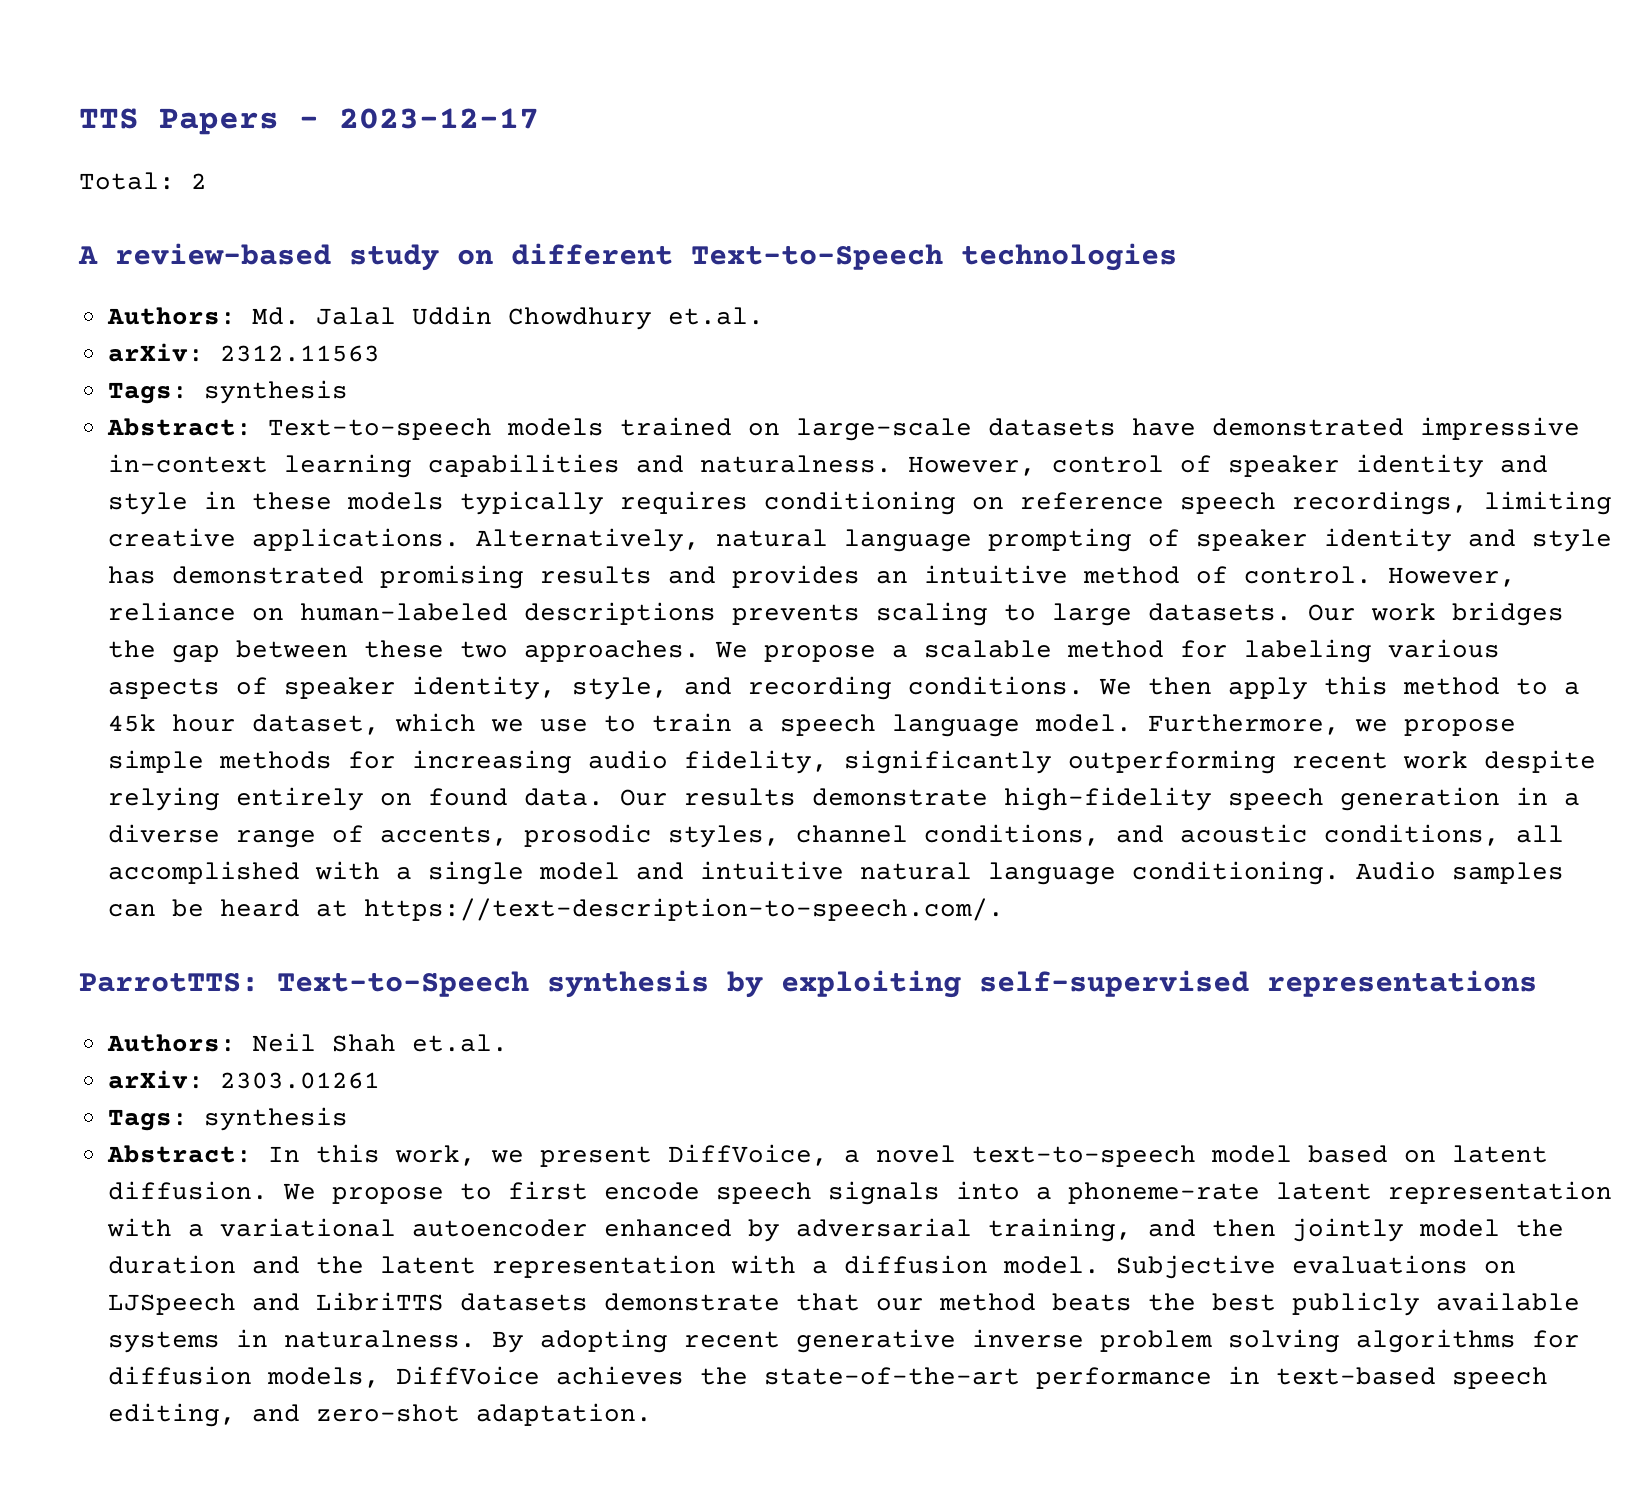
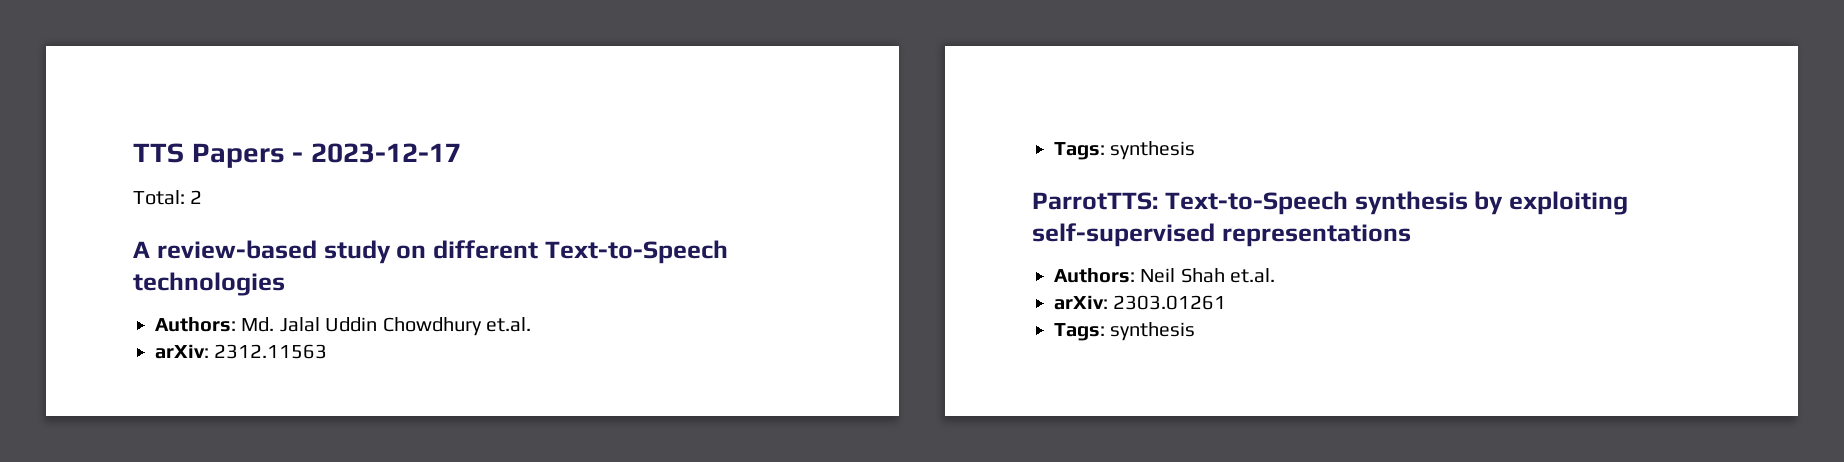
- Abstract: Text-to-speech models trained on large-scale datasets have demonstrated impressive in-context learning capabilities and naturalness. However, control of speaker identity and style in these models typically requires conditioning on reference speech recordings, limiting creative applications. Alternatively, natural language prompting of speaker identity and style has demonstrated promising results and provides an intuitive method of control. However, reliance on human-labeled descriptions prevents scaling to large datasets. Our work bridges the gap between these two approaches. We propose a scalable method for labeling various aspects of speaker identity, style, and recording conditions. We then apply this method to a 45k hour dataset, which we use to train a speech language model. Furthermore, we propose simple methods for increasing audio fidelity, significantly outperforming recent work despite relying entirely on found data. Our results demonstrate high-fidelity speech generation in a diverse range of accents, prosodic styles, channel conditions, and acoustic conditions, all accomplished with a single model and intuitive natural language conditioning. Audio samples can be heard at https://text-description-to-speech.com/.
- Abstract: In this work, we present DiffVoice, a novel text-to-speech model based on latent diffusion. We propose to first encode speech signals into a phoneme-rate latent representation with a variational autoencoder enhanced by adversarial training, and then jointly model the duration and the latent representation with a diffusion model. Subjective evaluations on LJSpeech and LibriTTS datasets demonstrate that our method beats the best publicly available systems in naturalness. By adopting recent generative inverse problem solving algorithms for diffusion models, DiffVoice achieves the state-of-the-art performance in text-based speech editing, and zero-shot adaptation.

